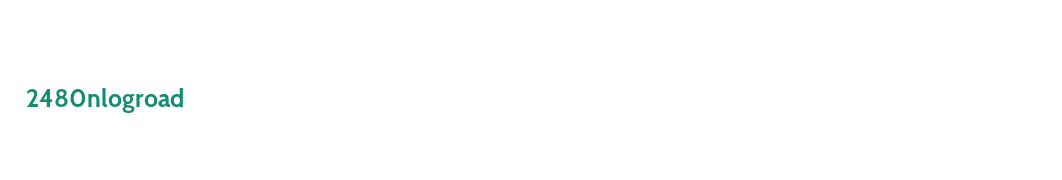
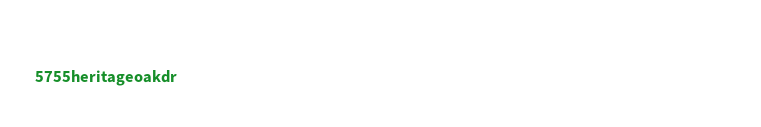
- 2480nlogroad
+ 5755heritageoakdr

